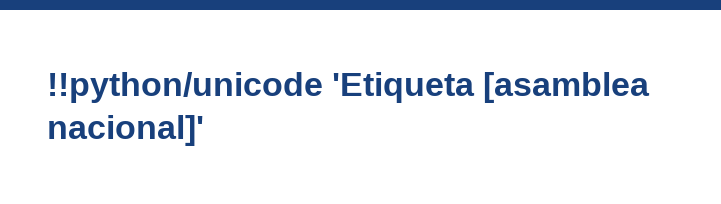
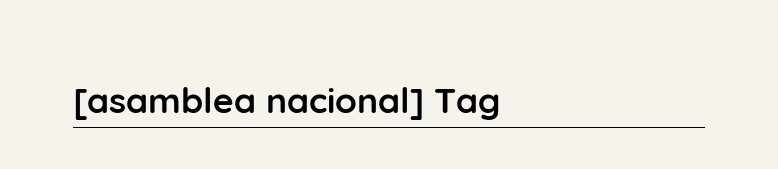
- !!python/unicode 'Etiqueta [asamblea nacional]'
+ [asamblea nacional] Tag

